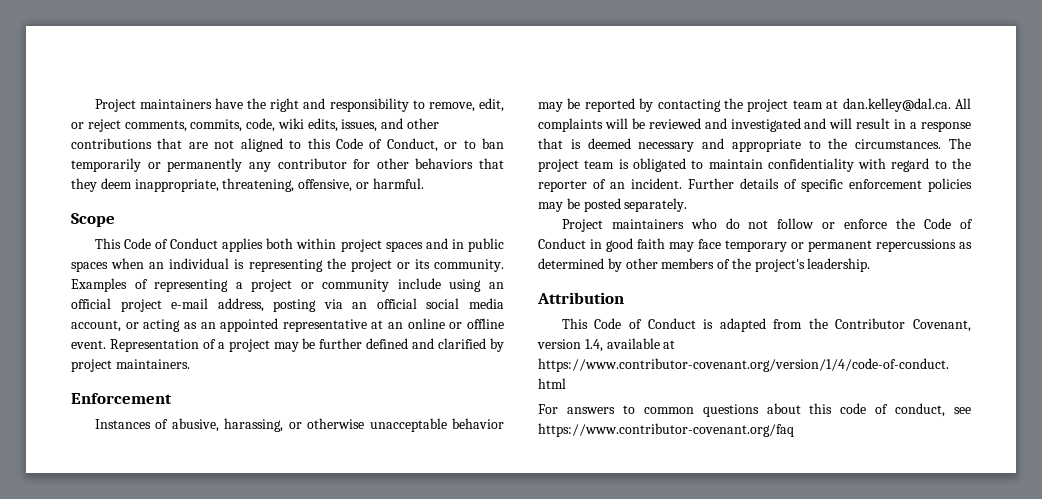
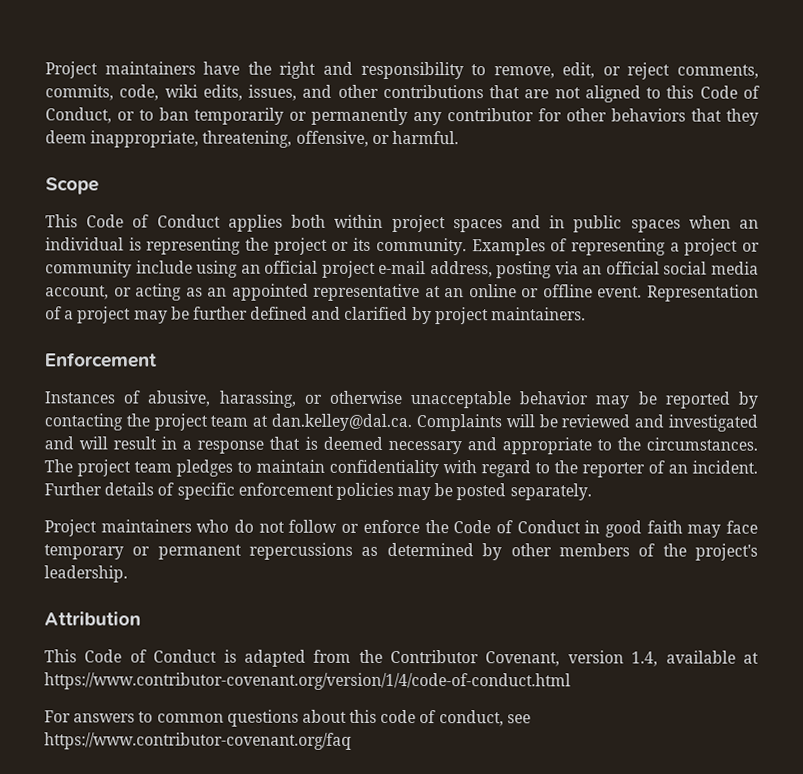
- Instances of abusive, harassing, or otherwise unacceptable behavior may be reported by contacting the project team at dan.kelley@dal.ca. All complaints will be reviewed and investigated and will result in a response that is deemed necessary and appropriate to the circumstances.
+ Instances of abusive, harassing, or otherwise unacceptable behavior may be reported by contacting the project team at dan.kelley@dal.ca. Complaints will be reviewed and investigated and will result in a response that is deemed necessary and appropriate to the circumstances.
- The project team is obligated to maintain confidentiality with regard to the reporter of an incident.
+ The project team pledges to maintain confidentiality with regard to the reporter of an incident.

